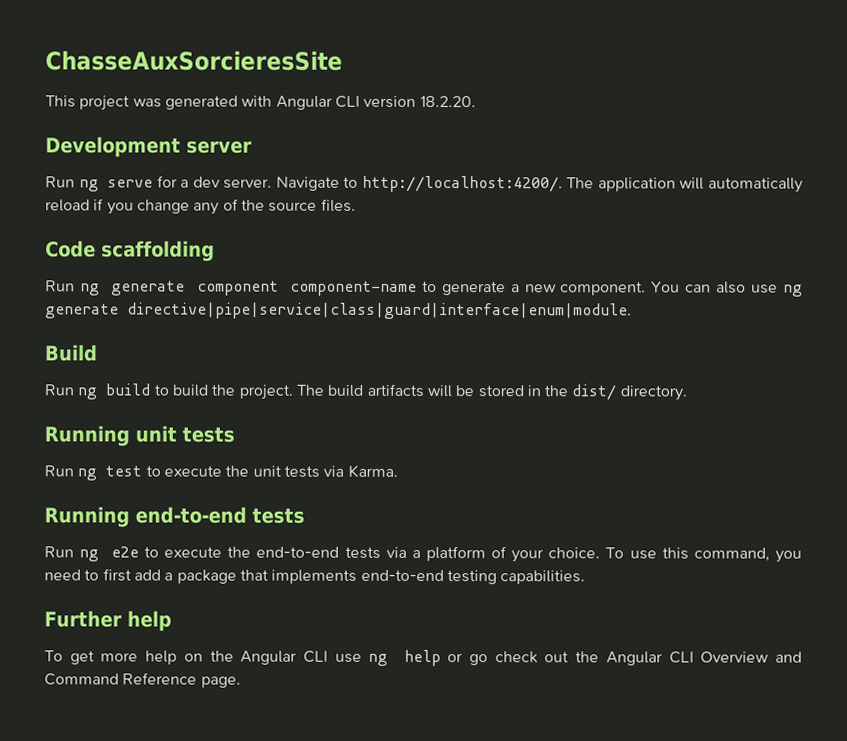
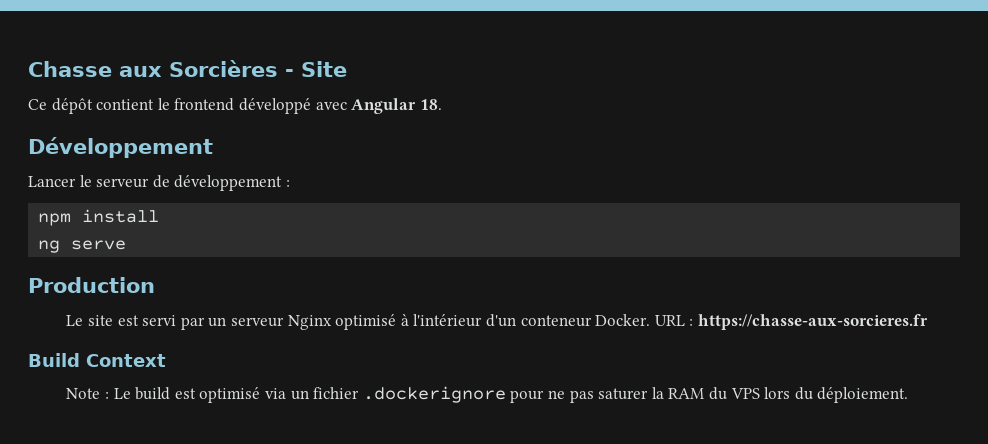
- ChasseAuxSorcieresSite
- This project was generated with Angular CLI version 18.2.20.
- Development server
- Run ng serve for a dev server. Navigate to http://localhost:4200/. The application will automatically reload if you change any of the source files.
- Code scaffolding
- Run ng generate component component-name to generate a new component. You can also use ng generate directive|pipe|service|class|guard|interface|enum|module.
- Build
- Run ng build to build the project. The build artifacts will be stored in the dist/ directory.
- Running unit tests
- Run ng test to execute the unit tests via Karma.
- Running end-to-end tests
- Run ng e2e to execute the end-to-end tests via a platform of your choice. To use this command, you need to first add a package that implements end-to-end testing capabilities.
- Further help
- To get more help on the Angular CLI use ng help or go check out the Angular CLI Overview and Command Reference page.
+ Chasse aux Sorcières - Site
+ Ce dépôt contient le frontend développé avec Angular 18.
+ Développement
+ Lancer le serveur de développement :
+ npm install
+ ng serve
+ Production
+ Le site est servi par un serveur Nginx optimisé à l'intérieur d'un conteneur Docker. URL : https://chasse-aux-sorcieres.fr
+ Build Context
+ Note : Le build est optimisé via un fichier .dockerignore pour ne pas saturer la RAM du VPS lors du déploiement.

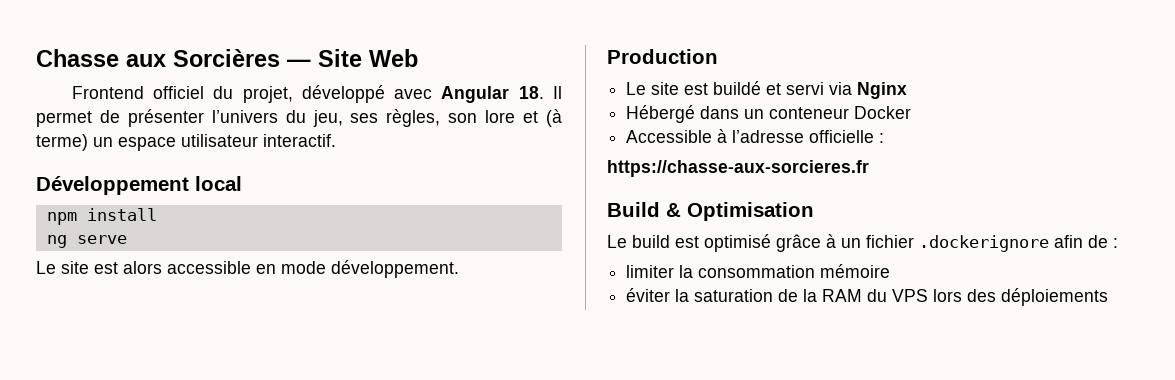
- Chasse aux Sorcières - Site
- Ce dépôt contient le frontend développé avec Angular 18.
- Développement
- Lancer le serveur de développement :
+ Chasse aux Sorcières — Site Web
+ Frontend officiel du projet, développé avec Angular 18. Il permet de présenter l’univers du jeu, ses règles, son lore et (à terme) un espace utilisateur interactif.
+ Développement local
  npm install
  ng serve
+ Le site est alors accessible en mode développement.
  Production
- Le site est servi par un serveur Nginx optimisé à l'intérieur d'un conteneur Docker. URL : https://chasse-aux-sorcieres.fr
+ Le site est buildé et servi via Nginx
+ Hébergé dans un conteneur Docker
+ Accessible à l’adresse officielle :
+ https://chasse-aux-sorcieres.fr
- Build Context
- Note : Le build est optimisé via un fichier .dockerignore pour ne pas saturer la RAM du VPS lors du déploiement.
+ Build & Optimisation
+ Le build est optimisé grâce à un fichier .dockerignore afin de :
+ limiter la consommation mémoire
+ éviter la saturation de la RAM du VPS lors des déploiements

